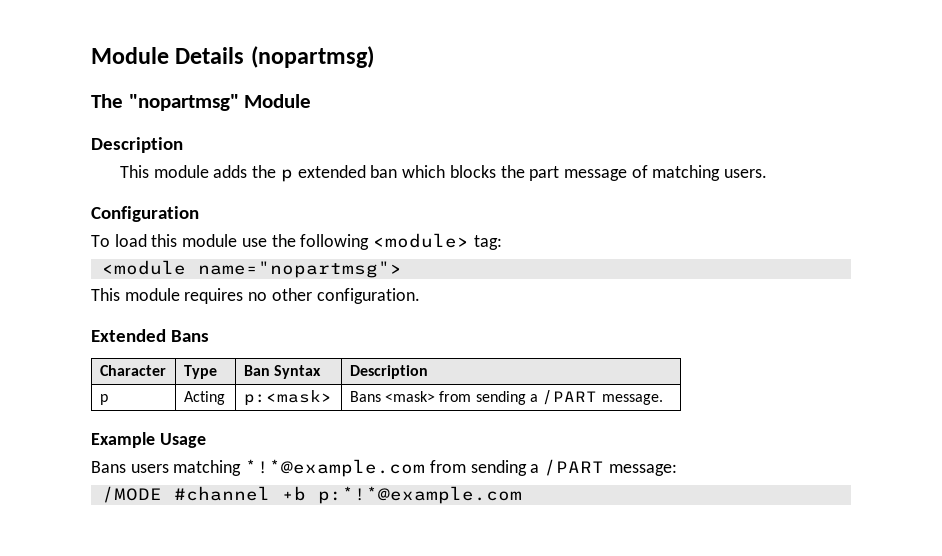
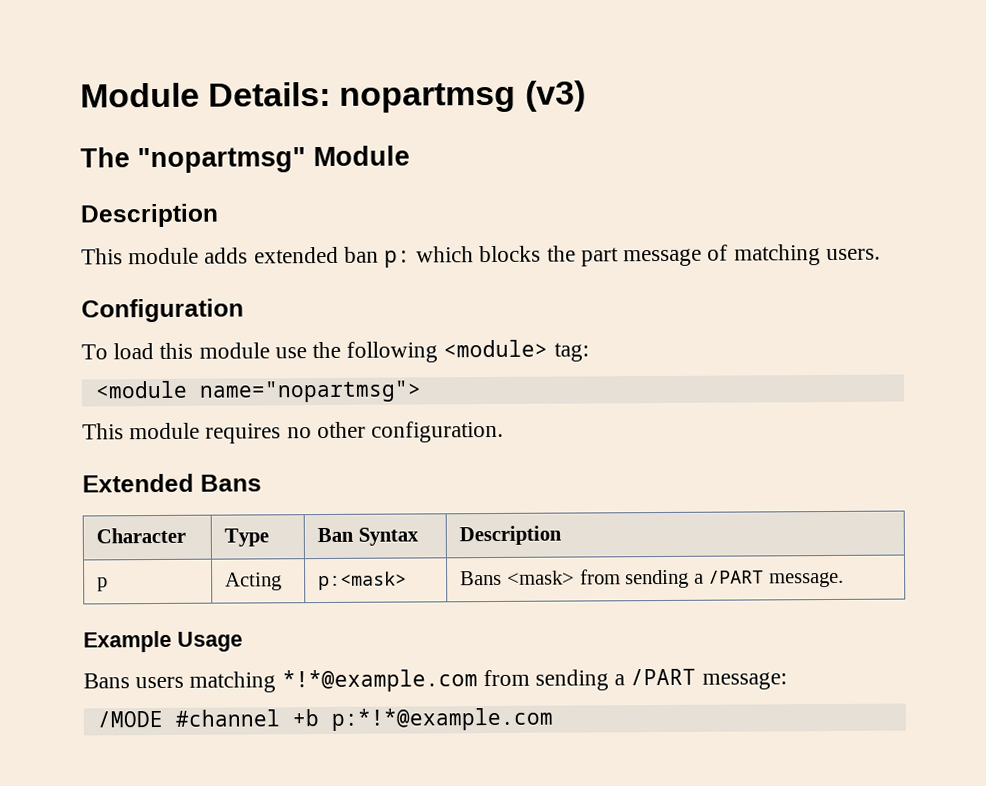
- Module Details (nopartmsg)
+ Module Details: nopartmsg (v3)
- This module adds the p extended ban which blocks the part message of matching users.
+ This module adds extended ban p: which blocks the part message of matching users.

